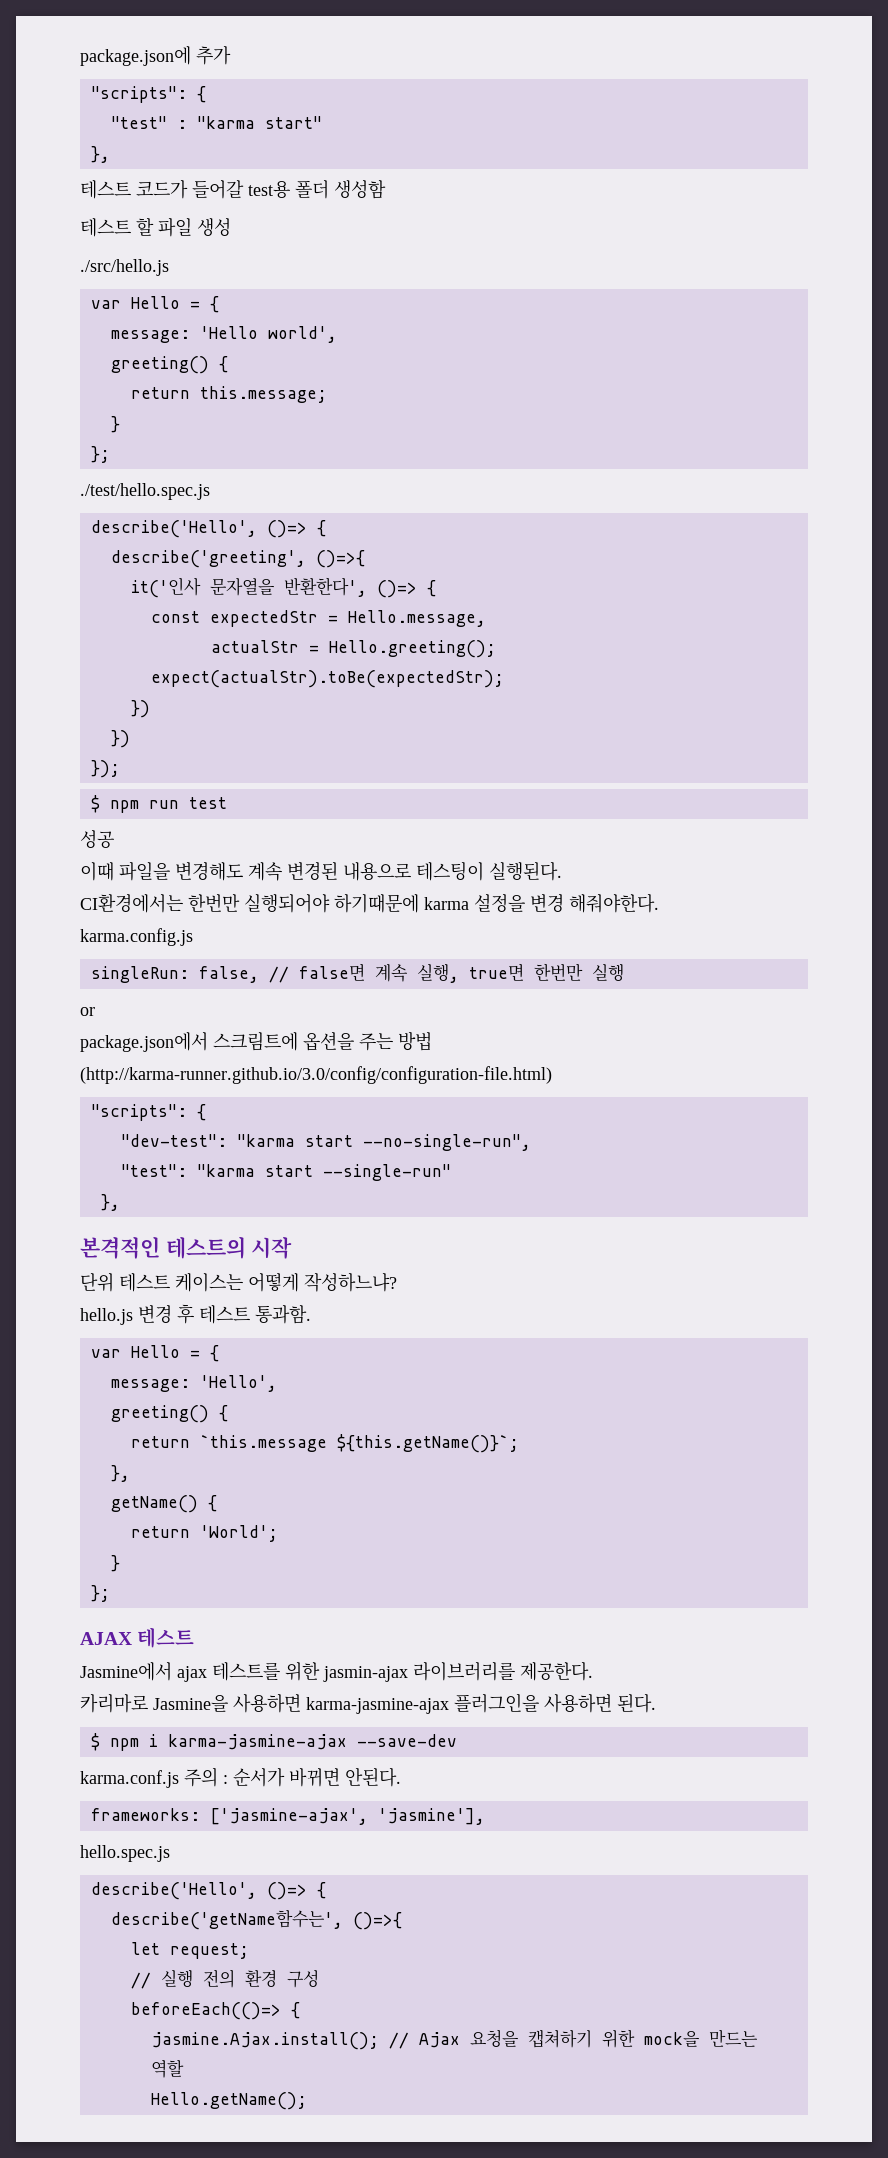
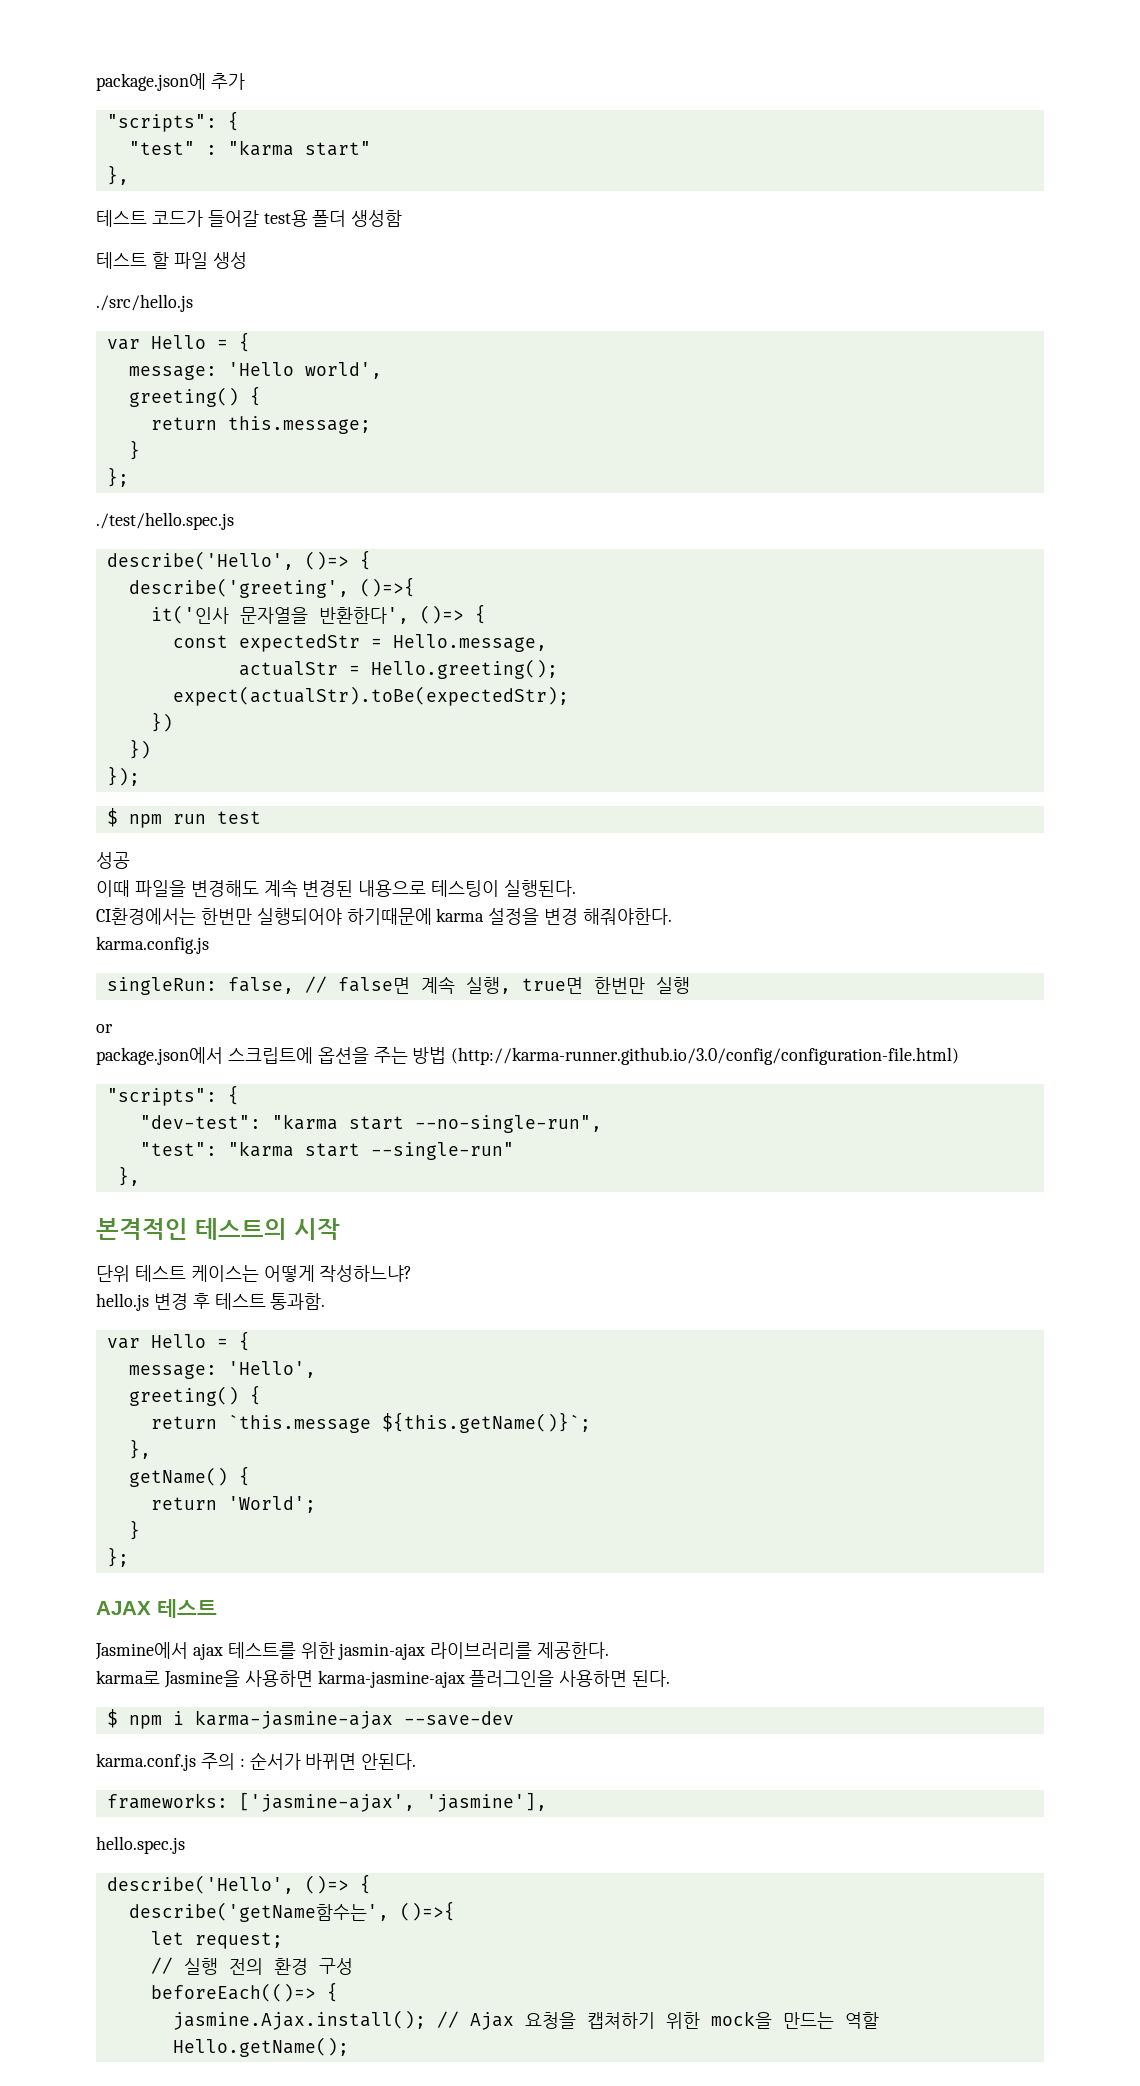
- package.json에서 스크림트에 옵션을 주는 방법 (http://karma-runner.github.io/3.0/config/configuration-file.html)
+ package.json에서 스크립트에 옵션을 주는 방법 (http://karma-runner.github.io/3.0/config/configuration-file.html)
- 카리마로 Jasmine을 사용하면 karma-jasmine-ajax 플러그인을 사용하면 된다.
+ karma로 Jasmine을 사용하면 karma-jasmine-ajax 플러그인을 사용하면 된다.

